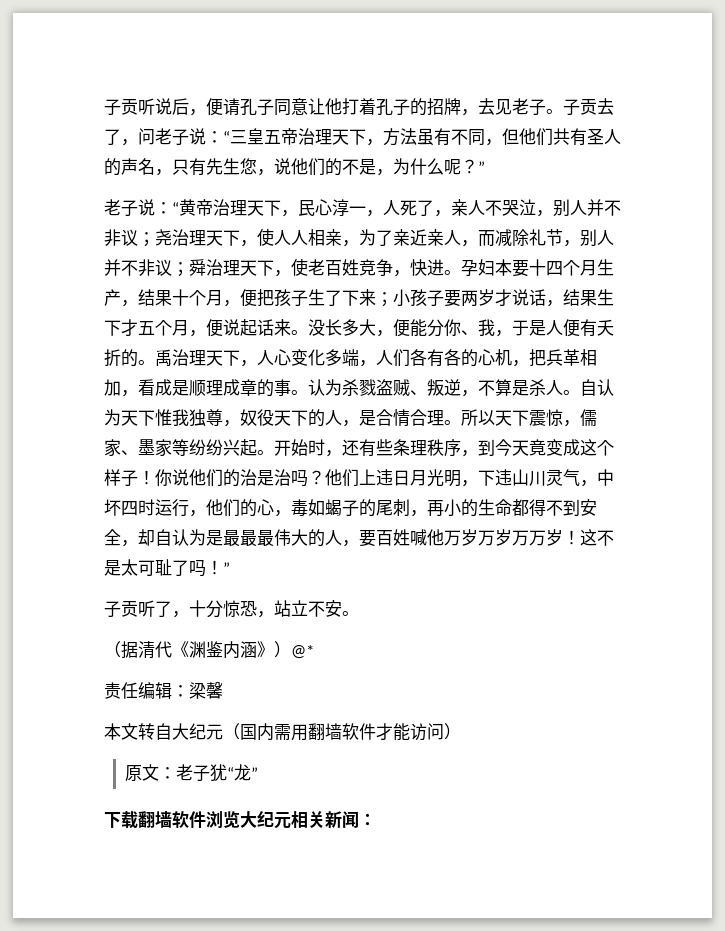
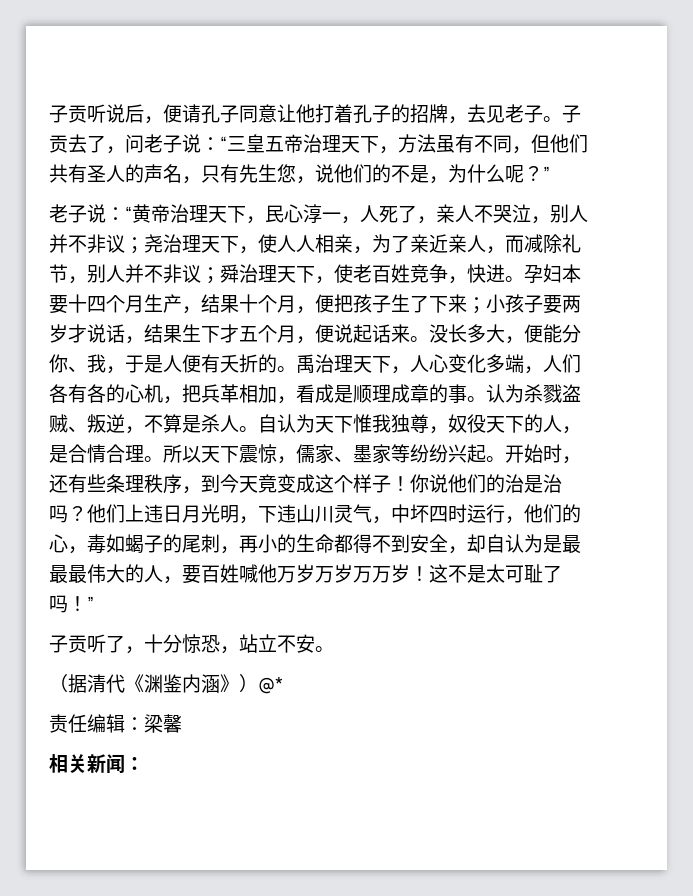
- 本文转自大纪元（国内需用翻墙软件才能访问）
- 原文：老子犹“龙”
- 下载翻墙软件浏览大纪元相关新闻：
+ 相关新闻：

